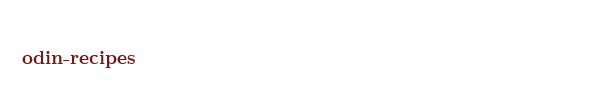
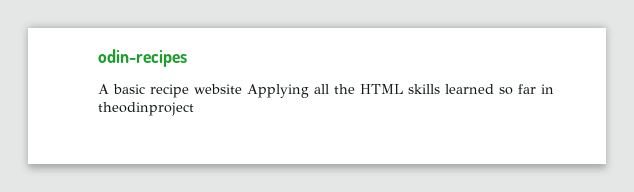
+ A basic recipe website Applying all the HTML skills learned so far in theodinproject

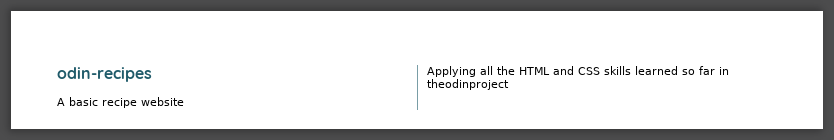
- A basic recipe website Applying all the HTML skills learned so far in theodinproject
+ A basic recipe website
+ Applying all the HTML and CSS skills learned so far in theodinproject

